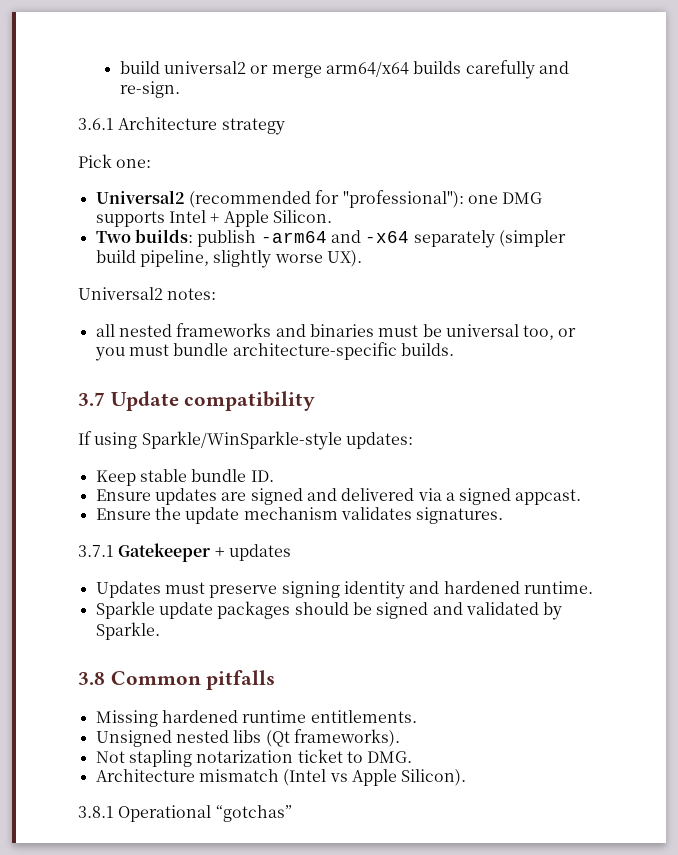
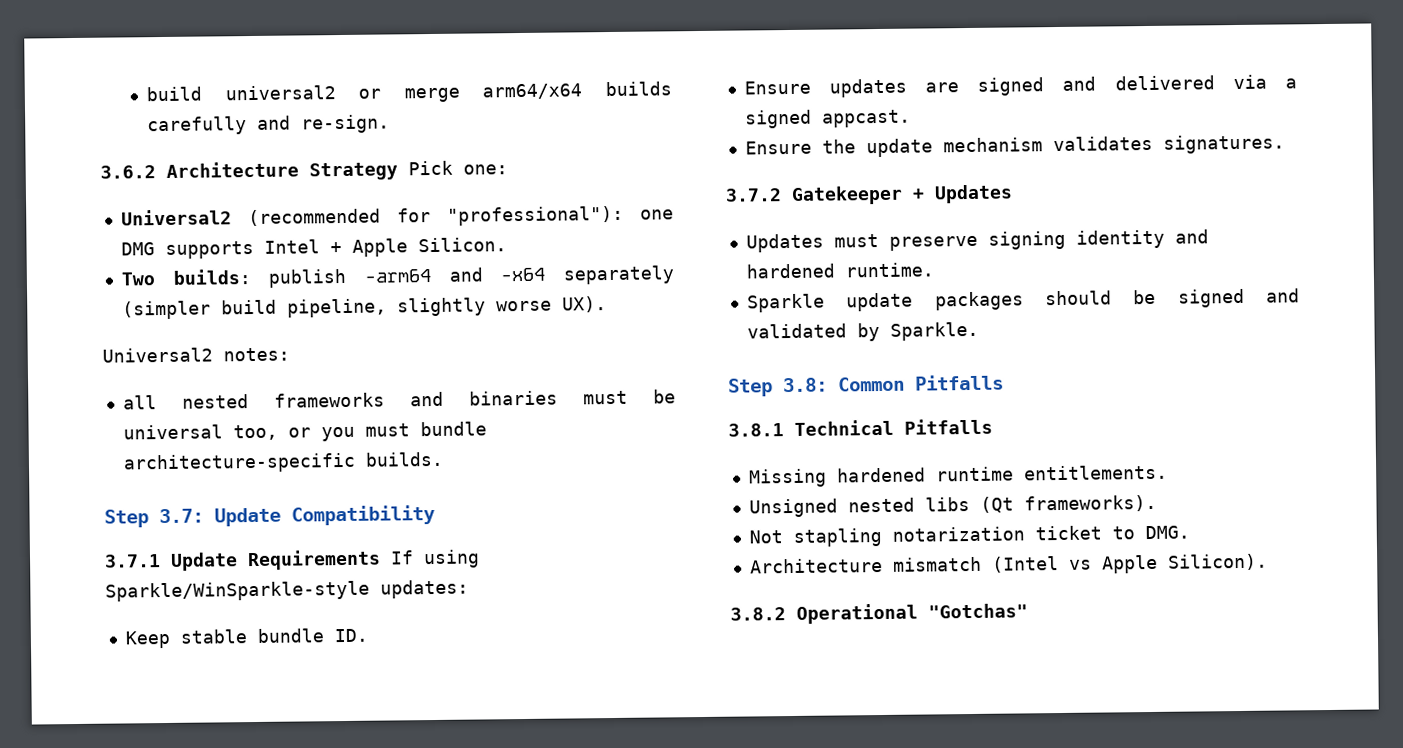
- 3.6.1 Architecture strategy
- Pick one:
+ 3.6.2 Architecture Strategy Pick one:
- 3.7 Update compatibility
- If using Sparkle/WinSparkle-style updates:
+ Step 3.7: Update Compatibility
+ 3.7.1 Update Requirements If using Sparkle/WinSparkle-style updates:
- 3.7.1 Gatekeeper + updates
+ 3.7.2 Gatekeeper + Updates
- 3.8 Common pitfalls
+ Step 3.8: Common Pitfalls
+ 3.8.1 Technical Pitfalls
- 3.8.1 Operational “gotchas”
+ 3.8.2 Operational "Gotchas"

